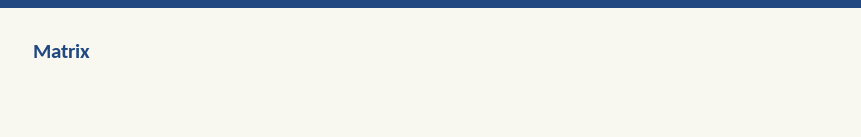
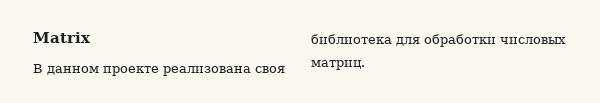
+ В данном проекте реализована своя библиотека для обработки числовых матриц.

